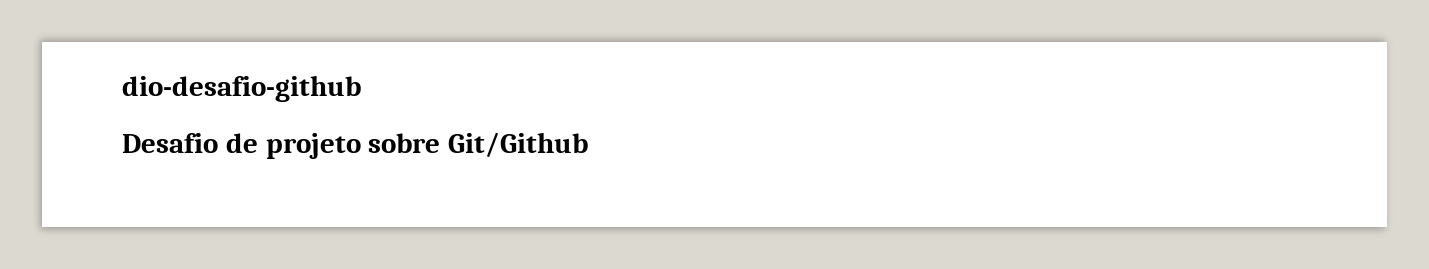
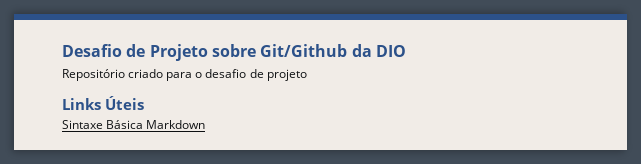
- dio-desafio-github
- Desafio de projeto sobre Git/Github
+ Desafio de Projeto sobre Git/Github da DIO
+ Repositório criado para o desafio de projeto
+ Links Úteis
+ Sintaxe Básica Markdown

